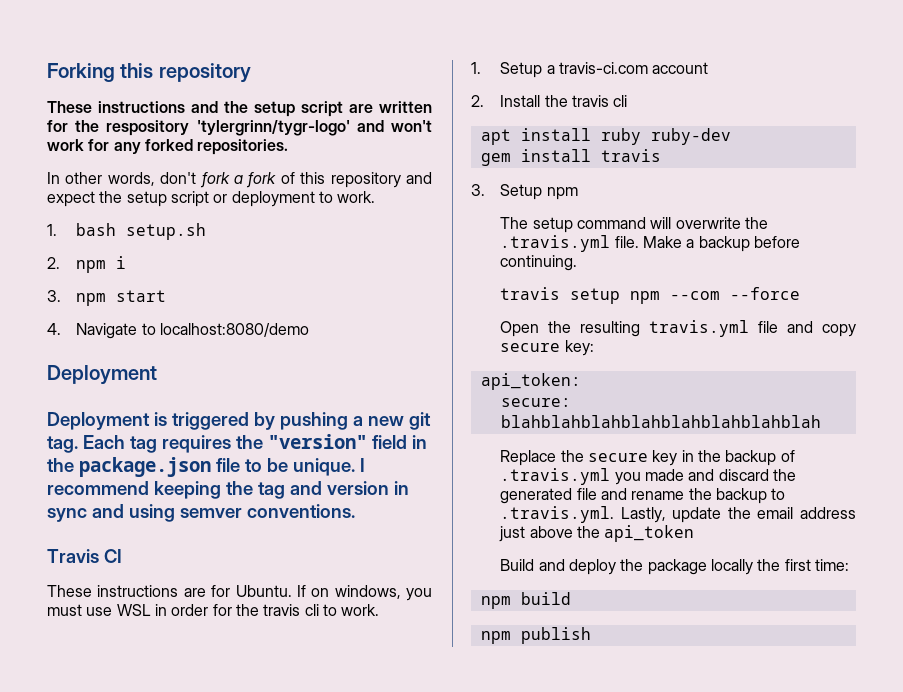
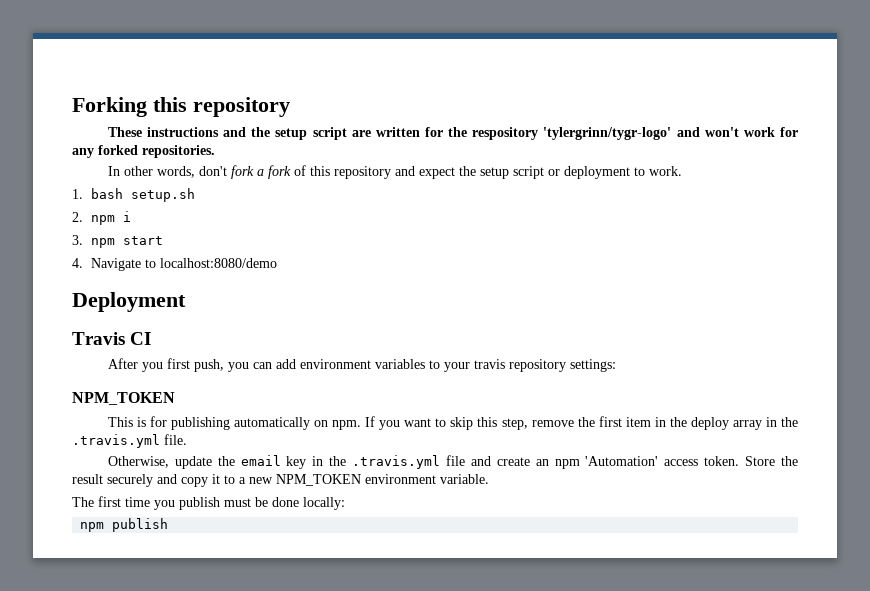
- Deployment is triggered by pushing a new git tag. Each tag requires the "version" field in the package.json file to be unique. I recommend keeping the tag and version in sync and using semver conventions.
  Travis CI
- These instructions are for Ubuntu. If on windows, you must use WSL in order for the travis cli to work.
- 1. Setup a travis-ci.com account
- 2. Install the travis cli
- apt install ruby ruby-dev
- gem install travis
- 3. Setup npm
- The setup command will overwrite the .travis.yml file. Make a backup before continuing.
- travis setup npm --com --force
- Open the resulting travis.yml file and copy secure key:
- api_token:
- secure: blahblahblahblahblahblahblahblah
- Replace the secure key in the backup of .travis.yml you made and discard the generated file and rename the backup to .travis.yml. Lastly, update the email address just above the api_token
- Build and deploy the package locally the first time:
- npm build
+ After you first push, you can add environment variables to your travis repository settings:
+ NPM_TOKEN
+ This is for publishing automatically on npm. If you want to skip this step, remove the first item in the deploy array in the .travis.yml file.
+ Otherwise, update the email key in the .travis.yml file and create an npm 'Automation' access token. Store the result securely and copy it to a new NPM_TOKEN environment variable.
+ The first time you publish must be done locally:

